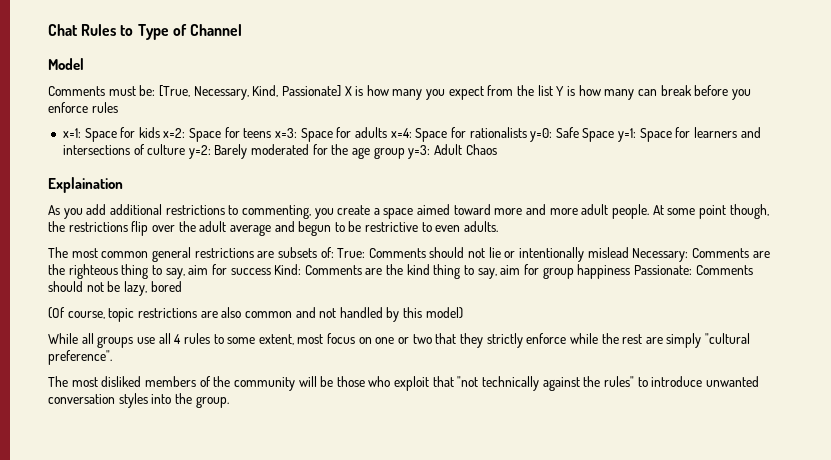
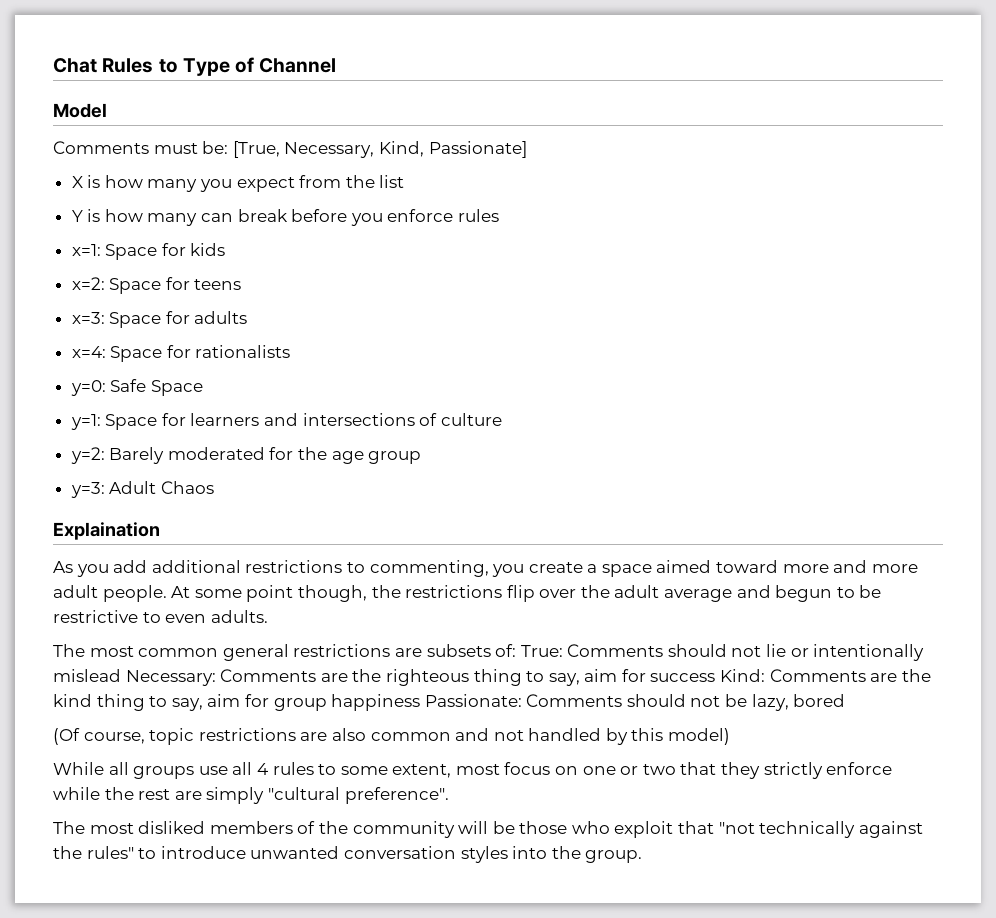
- Comments must be: [True, Necessary, Kind, Passionate] X is how many you expect from the list Y is how many can break before you enforce rules
+ Comments must be: [True, Necessary, Kind, Passionate]
+ X is how many you expect from the list
+ Y is how many can break before you enforce rules
- x=1: Space for kids x=2: Space for teens x=3: Space for adults x=4: Space for rationalists y=0: Safe Space y=1: Space for learners and intersections of culture y=2: Barely moderated for the age group y=3: Adult Chaos
+ x=1: Space for kids
+ x=2: Space for teens
+ x=3: Space for adults
+ x=4: Space for rationalists
+ y=0: Safe Space
+ y=1: Space for learners and intersections of culture
+ y=2: Barely moderated for the age group
+ y=3: Adult Chaos

